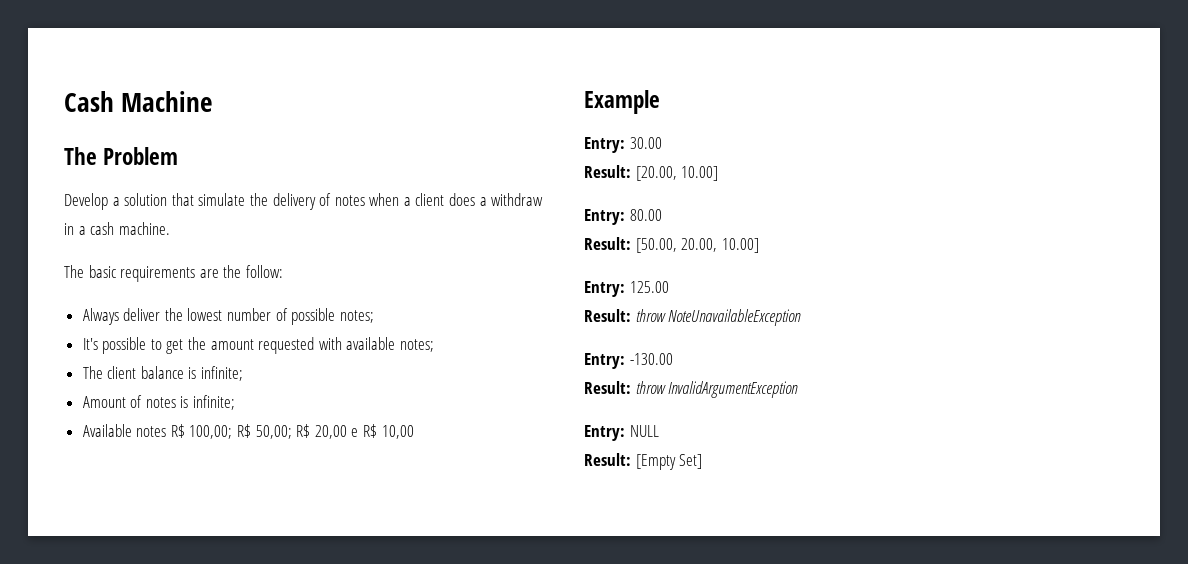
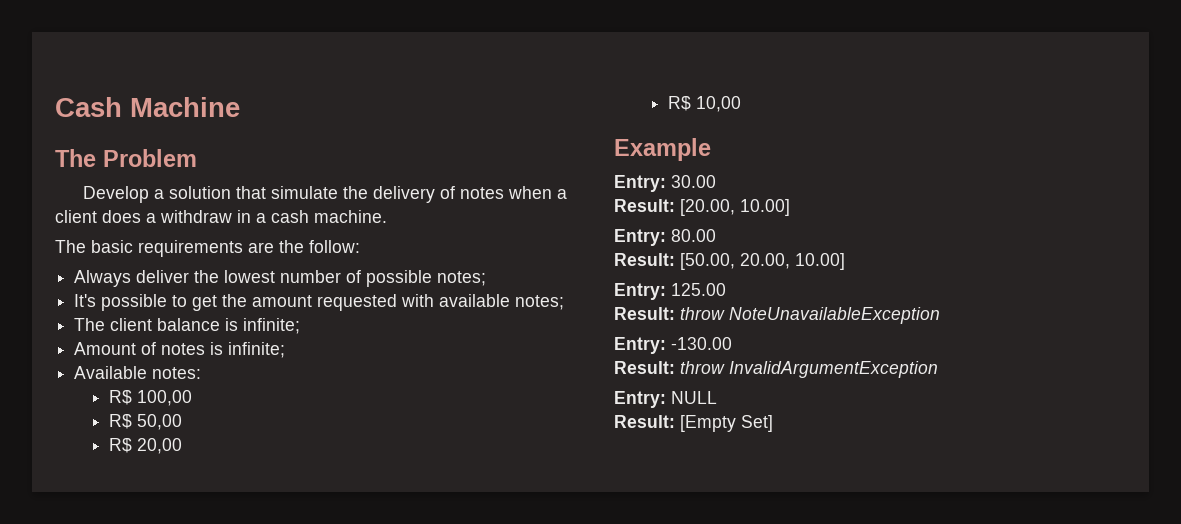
- Available notes R$ 100,00; R$ 50,00; R$ 20,00 e R$ 10,00
+ Available notes:
+ R$ 100,00
+ R$ 50,00
+ R$ 20,00
+ R$ 10,00

